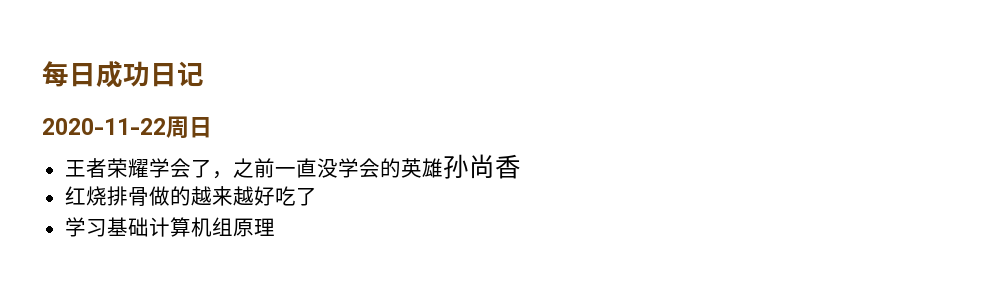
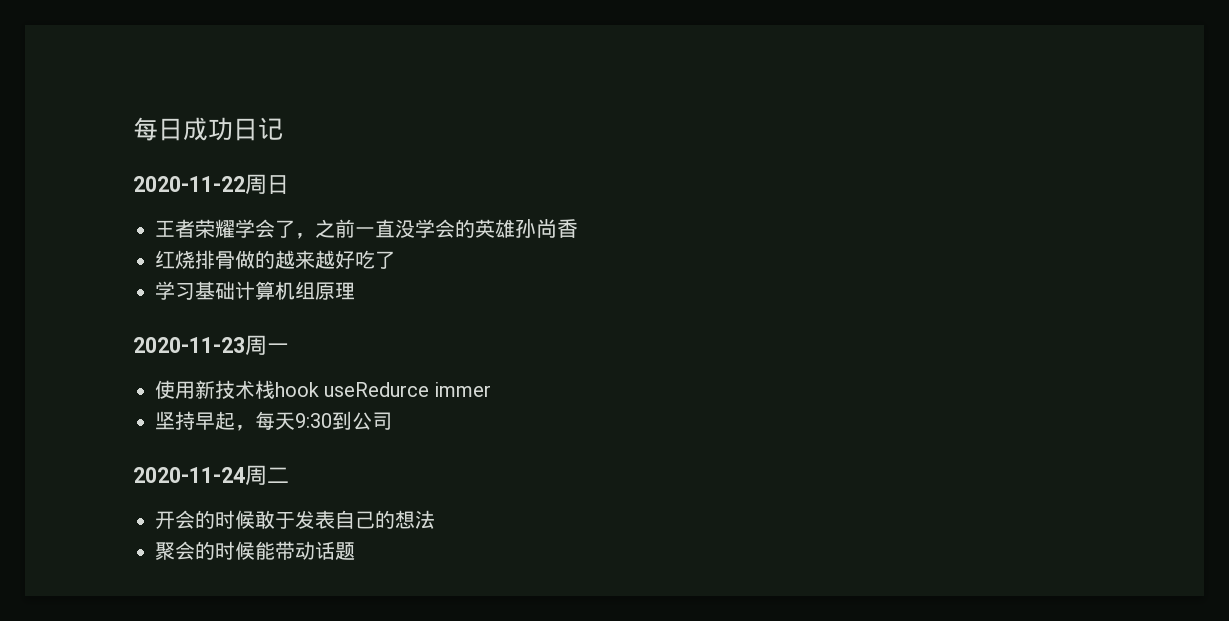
+ 2020-11-23周一
+ 使用新技术栈hook useRedurce immer
+ 坚持早起，每天9:30到公司
+ 2020-11-24周二
+ 开会的时候敢于发表自己的想法
+ 聚会的时候能带动话题

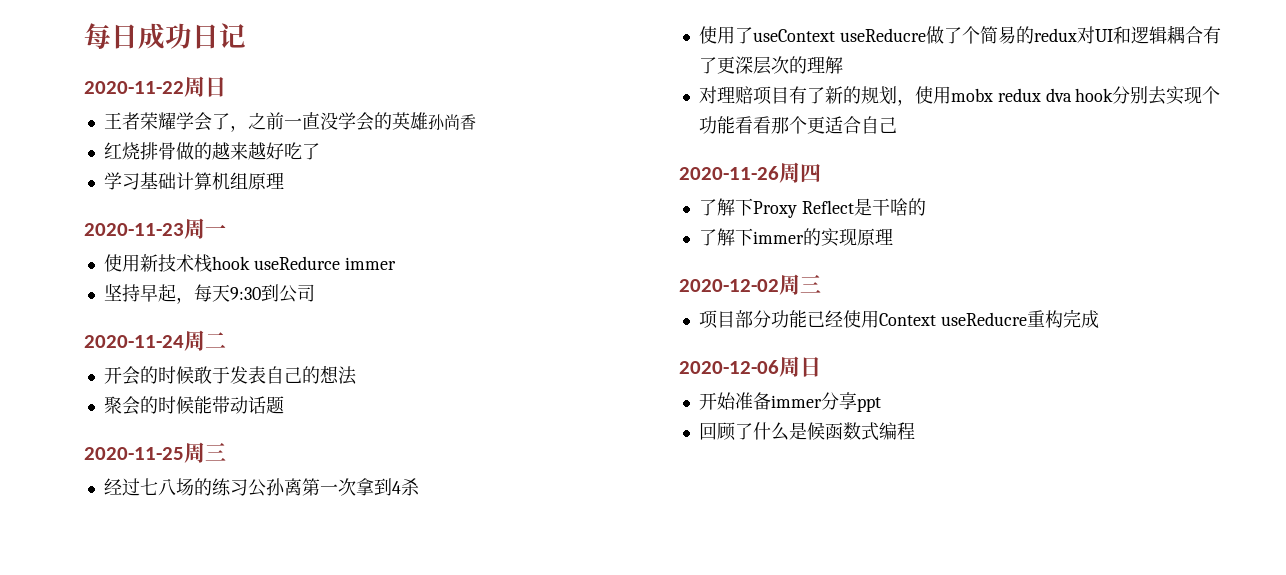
+ 2020-11-25周三
+ 经过七八场的练习公孙离第一次拿到4杀
+ 使用了useContext useReducre做了个简易的redux对UI和逻辑耦合有了更深层次的理解
+ 对理赔项目有了新的规划，使用mobx redux dva hook分别去实现个功能看看那个更适合自己
+ 2020-11-26周四
+ 了解下Proxy Reflect是干啥的
+ 了解下immer的实现原理
+ 2020-12-02周三
+ 项目部分功能已经使用Context useReducre重构完成
+ 2020-12-06周日
+ 开始准备immer分享ppt
+ 回顾了什么是候函数式编程

